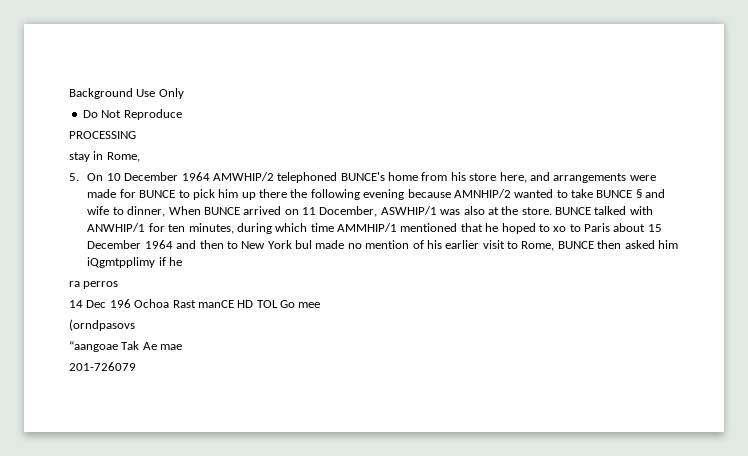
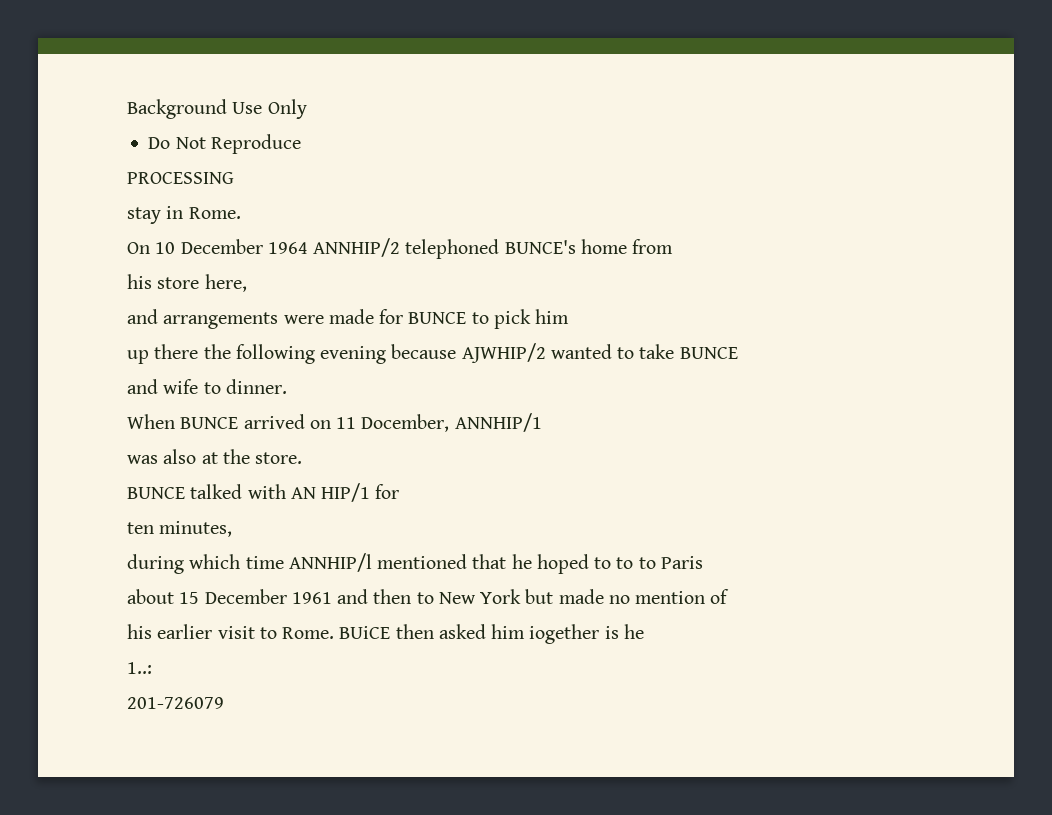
- stay in Rome,
- 5. On 10 December 1964 AMWHIP/2 telephoned BUNCE's home from his store here, and arrangements were made for BUNCE to pick him up there the following evening because AMNHIP/2 wanted to take BUNCE § and wife to dinner, When BUNCE arrived on 11 Docember, ASWHIP/1 was also at the store. BUNCE talked with ANWHIP/1 for ten minutes, during which time AMMHIP/1 mentioned that he hoped to xo to Paris about 15 December 1964 and then to New York bul made no mention of his earlier visit to Rome, BUNCE then asked him iQgmtpplimy if he
+ stay in Rome.
+ On 10 December 1964 ANNHIP/2 telephoned BUNCE's home from
+ his store here,
+ and arrangements were made for BUNCE to pick him
+ up there the following evening because AJWHIP/2 wanted to take BUNCE
+ and wife to dinner.
+ When BUNCE arrived on 11 Docember, ANNHIP/1
+ was also at the store.
+ BUNCE talked with AN HIP/1 for
+ ten minutes,
+ during which time ANNHIP/l mentioned that he hoped to to to Paris
+ about 15 December 1961 and then to New York but made no mention of
+ his earlier visit to Rome. BUiCE then asked him iogether is he
- ra perros
- 14 Dec 196 Ochoa Rast manCE HD TOL Go mee
- (orndpasovs
- “aangoae Tak Ae mae
+ 1..:

